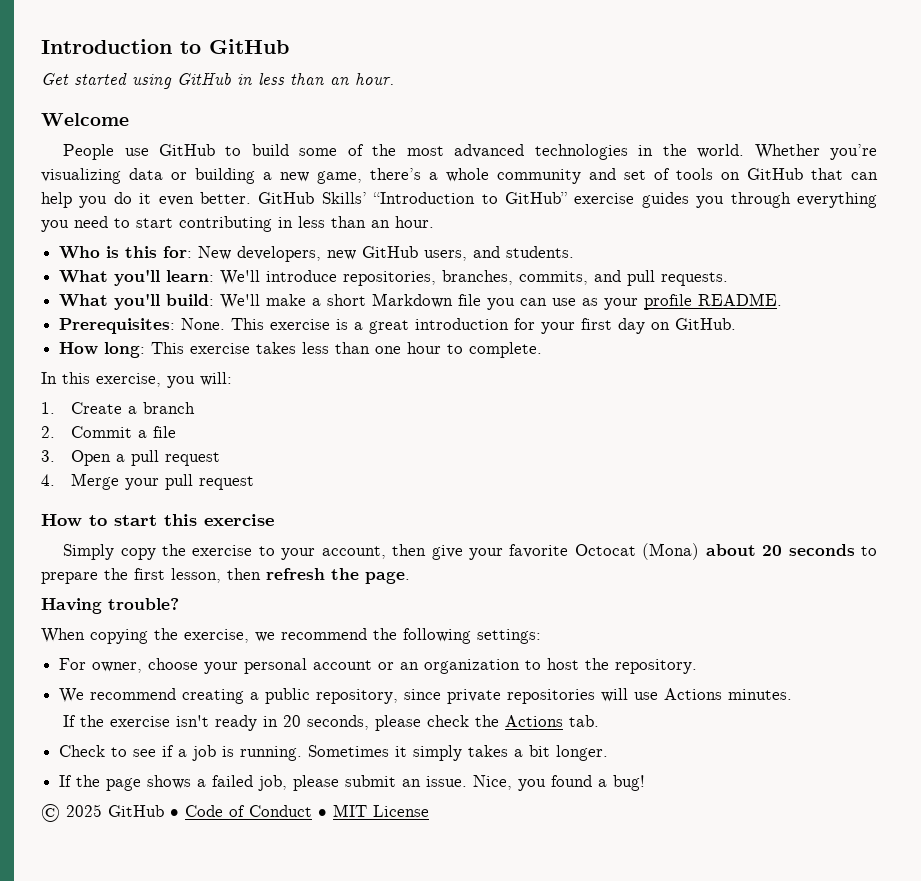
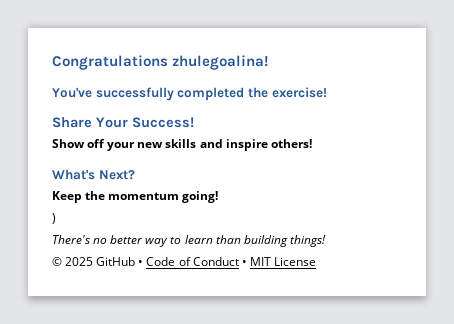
- Introduction to GitHub
- Get started using GitHub in less than an hour.
- Welcome
- People use GitHub to build some of the most advanced technologies in the world. Whether you’re visualizing data or building a new game, there’s a whole community and set of tools on GitHub that can help you do it even better. GitHub Skills’ “Introduction to GitHub” exercise guides you through everything you need to start contributing in less than an hour.
- Who is this for: New developers, new GitHub users, and students.
- What you'll learn: We'll introduce repositories, branches, commits, and pull requests.
- What you'll build: We'll make a short Markdown file you can use as your profile README.
- Prerequisites: None. This exercise is a great introduction for your first day on GitHub.
- How long: This exercise takes less than one hour to complete.
- In this exercise, you will:
- 1. Create a branch
- 2. Commit a file
- 3. Open a pull request
- 4. Merge your pull request
- How to start this exercise
- Simply copy the exercise to your account, then give your favorite Octocat (Mona) about 20 seconds to prepare the first lesson, then refresh the page.
- Having trouble?
- When copying the exercise, we recommend the following settings:
- For owner, choose your personal account or an organization to host the repository.
- We recommend creating a public repository, since private repositories will use Actions minutes.
- If the exercise isn't ready in 20 seconds, please check the Actions tab.
- Check to see if a job is running. Sometimes it simply takes a bit longer.
- If the page shows a failed job, please submit an issue. Nice, you found a bug!
+ Congratulations zhulegoalina!
+ You've successfully completed the exercise!
+ Share Your Success!
+ Show off your new skills and inspire others!
+ What's Next?
+ Keep the momentum going!
+ )
+ There's no better way to learn than building things!

